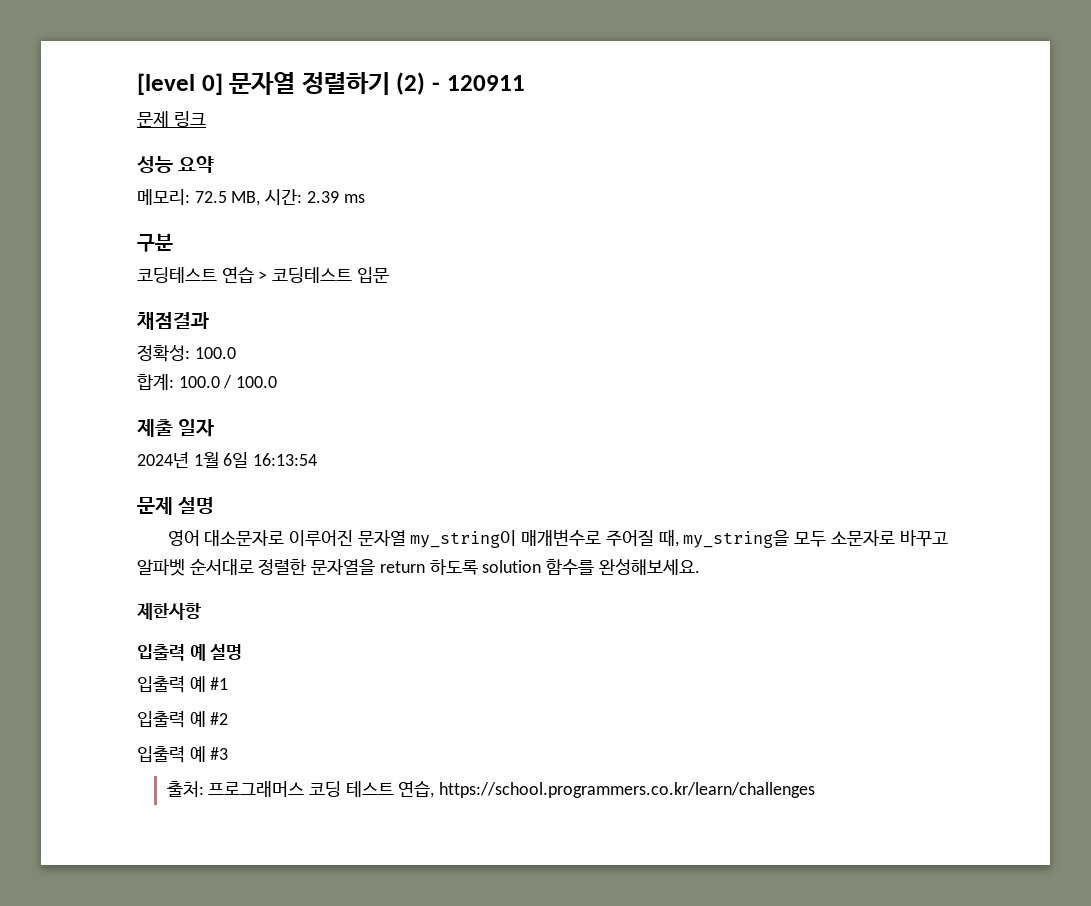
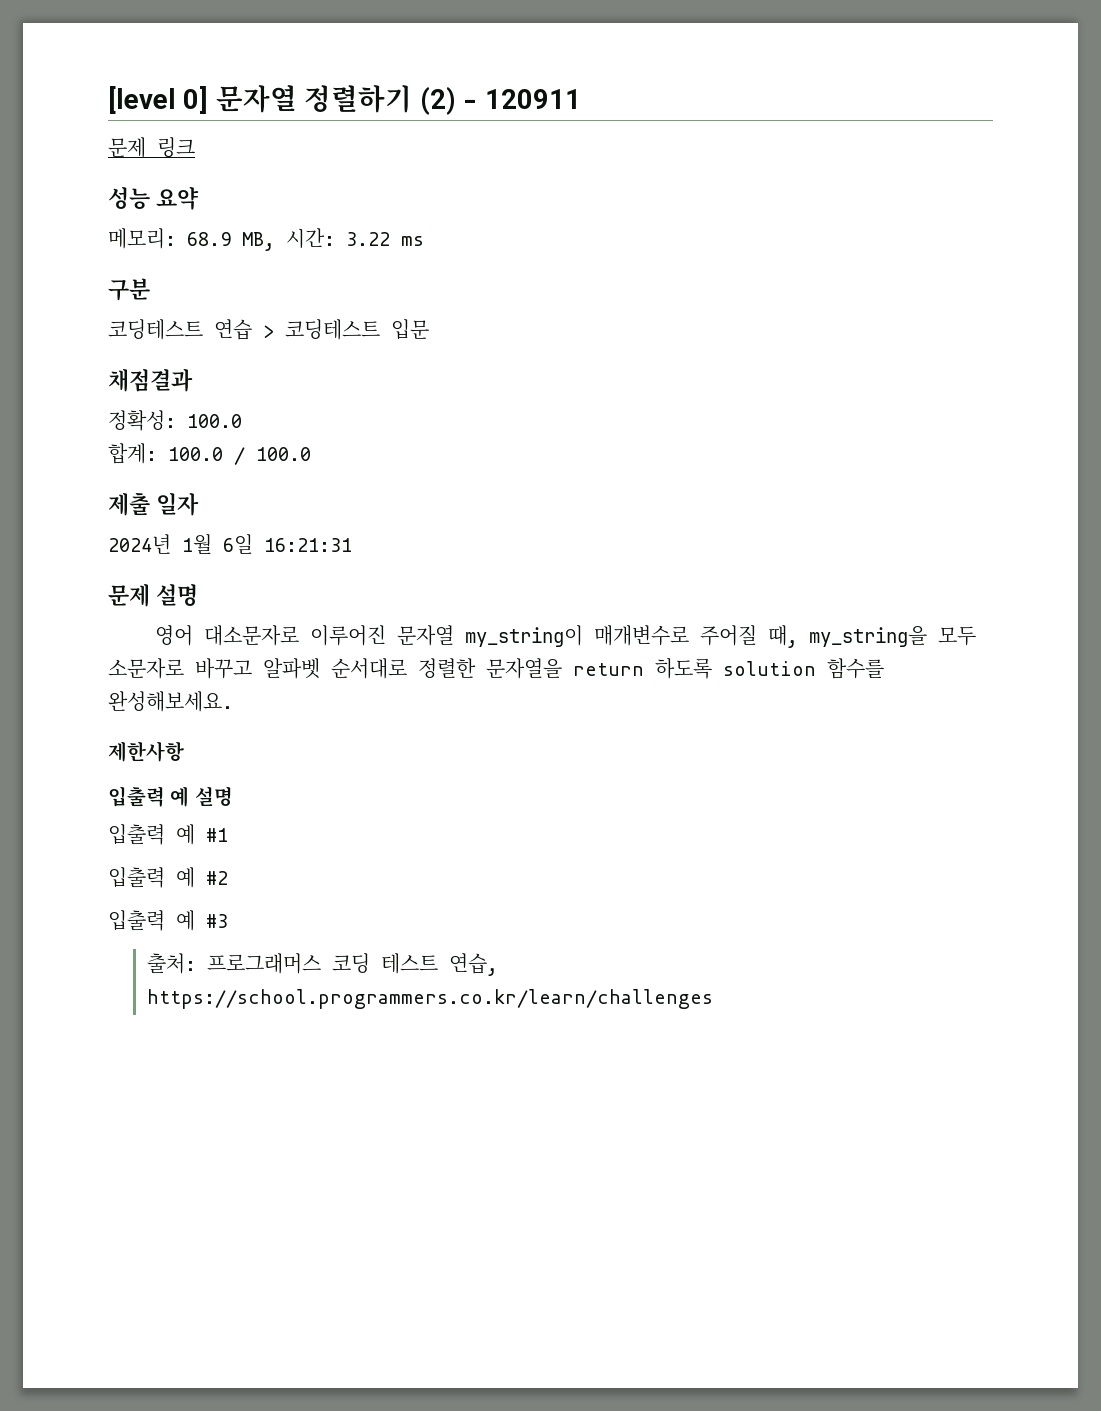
- 메모리: 72.5 MB, 시간: 2.39 ms
+ 메모리: 68.9 MB, 시간: 3.22 ms
- 2024년 1월 6일 16:13:54
+ 2024년 1월 6일 16:21:31

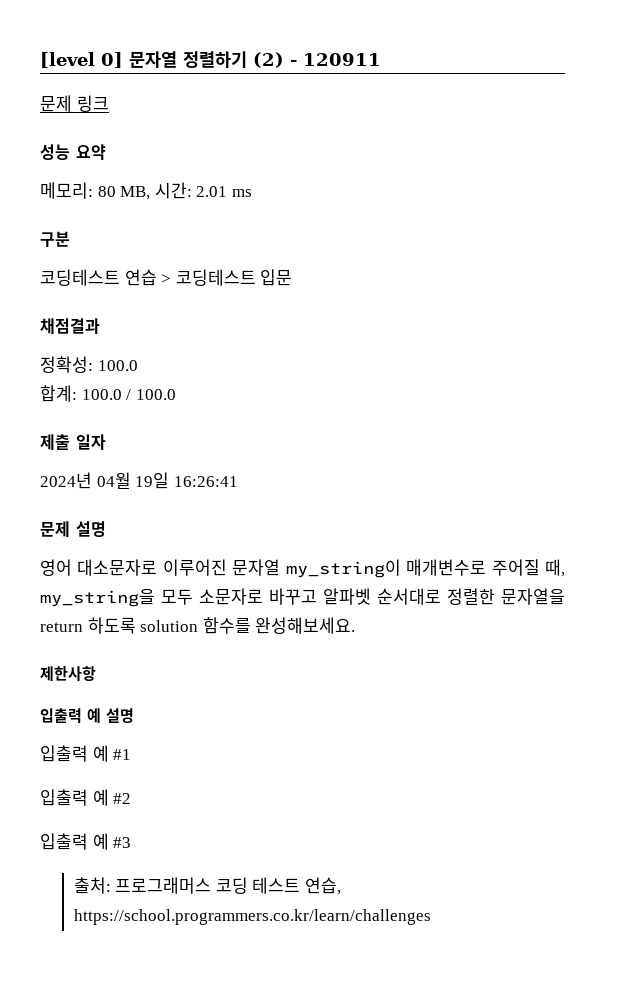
- 메모리: 68.9 MB, 시간: 3.22 ms
+ 메모리: 80 MB, 시간: 2.01 ms
- 2024년 1월 6일 16:21:31
+ 2024년 04월 19일 16:26:41

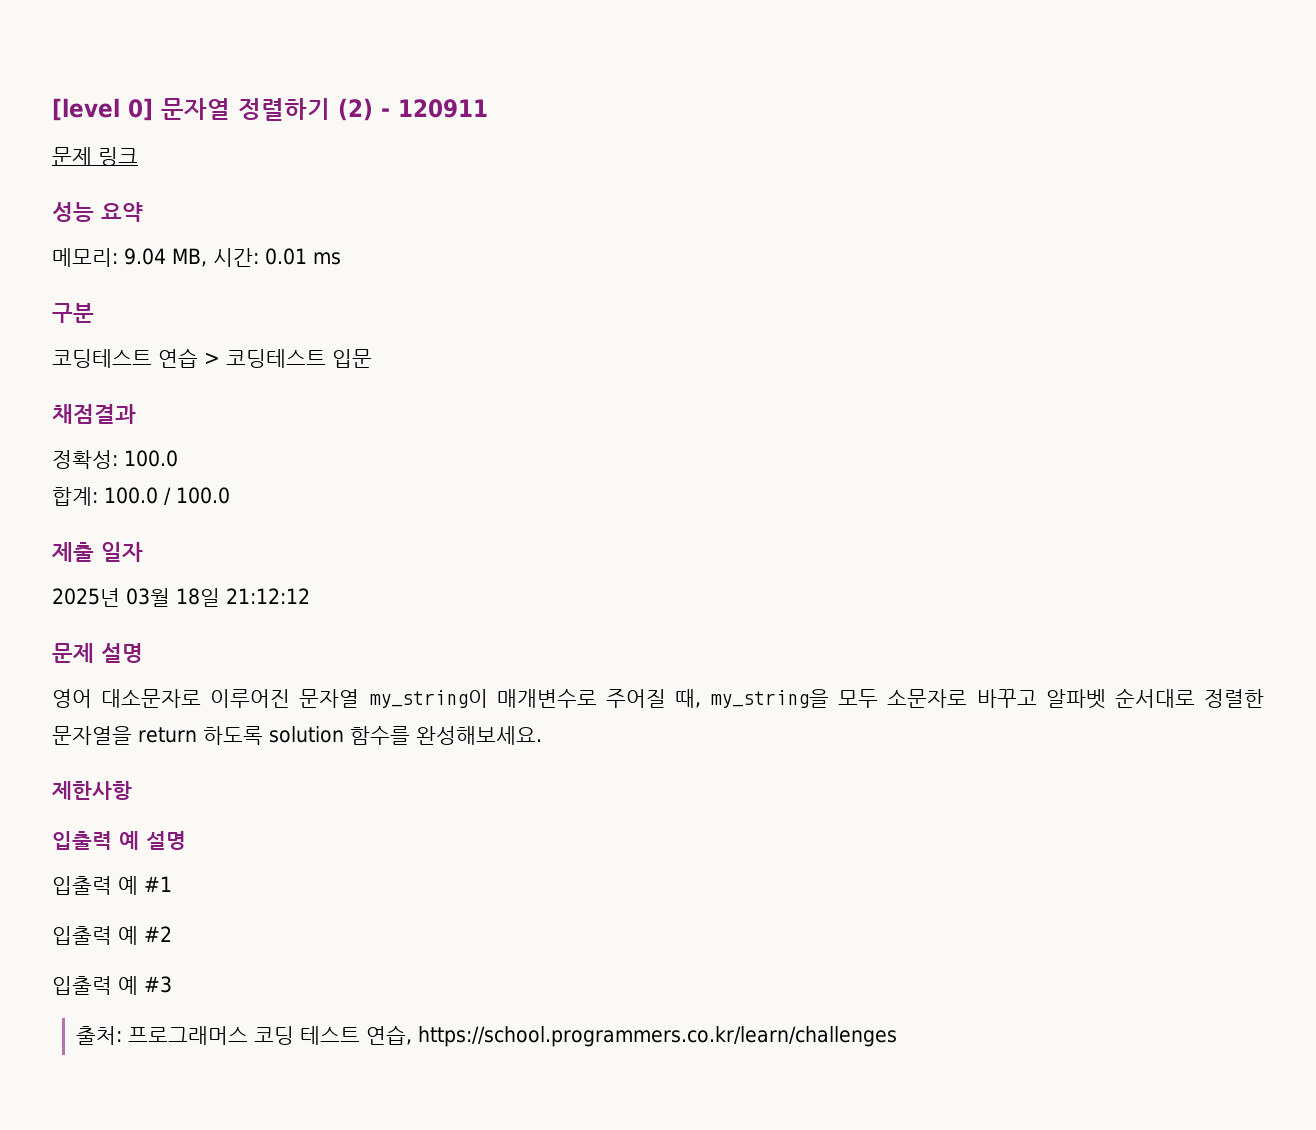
- 메모리: 80 MB, 시간: 2.01 ms
+ 메모리: 9.04 MB, 시간: 0.01 ms
- 2024년 04월 19일 16:26:41
+ 2025년 03월 18일 21:12:12

